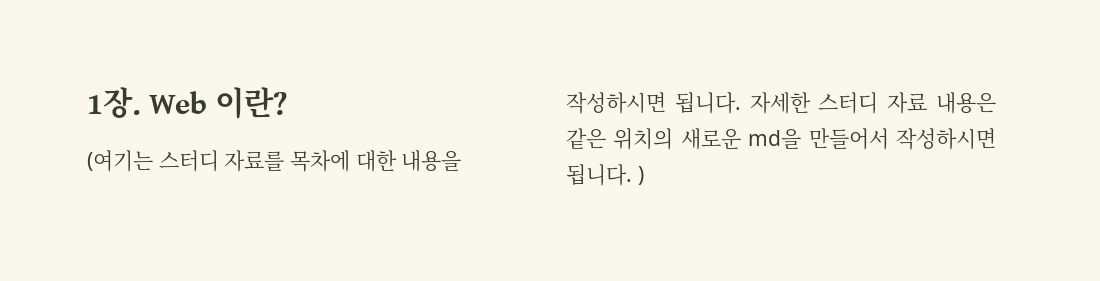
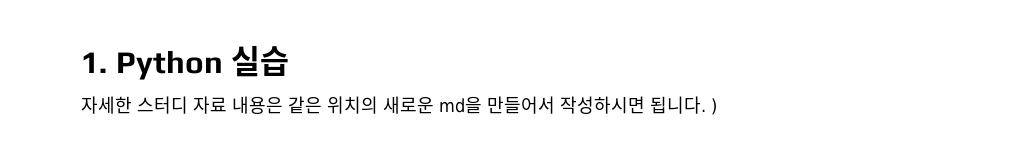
- 1장. Web 이란?
- (여기는 스터디 자료를 목차에 대한 내용을 작성하시면 됩니다. 자세한 스터디 자료 내용은 같은 위치의 새로운 md을 만들어서 작성하시면 됩니다. )
+ 1. Python 실습
+ 자세한 스터디 자료 내용은 같은 위치의 새로운 md을 만들어서 작성하시면 됩니다. )

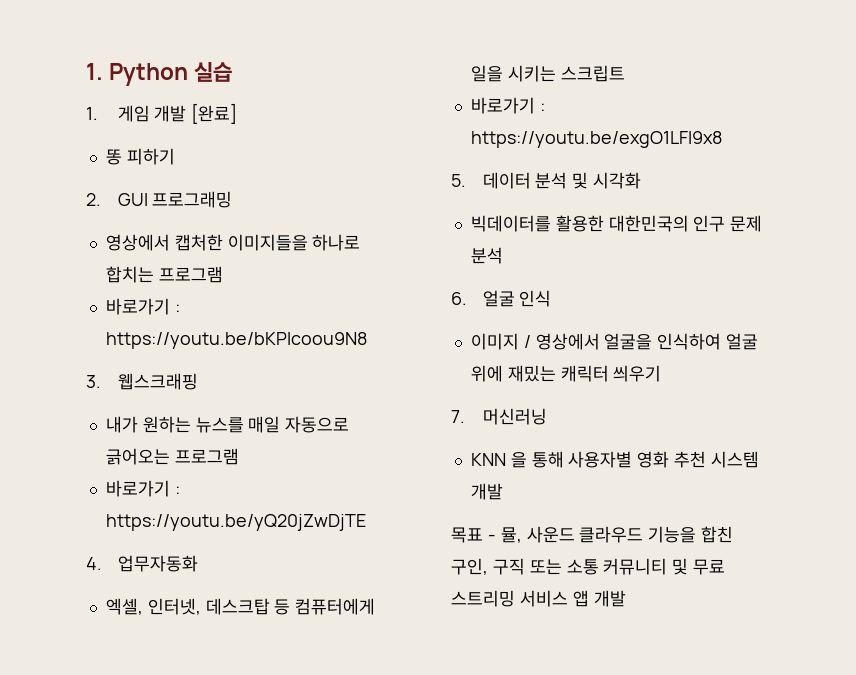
- 자세한 스터디 자료 내용은 같은 위치의 새로운 md을 만들어서 작성하시면 됩니다. )
+ 1. 게임 개발 [완료]
+ 똥 피하기
+ 2. GUI 프로그래밍
+ 영상에서 캡처한 이미지들을 하나로 합치는 프로그램
+ 바로가기 : https://youtu.be/bKPIcoou9N8
+ 3. 웹스크래핑
+ 내가 원하는 뉴스를 매일 자동으로 긁어오는 프로그램
+ 바로가기 : https://youtu.be/yQ20jZwDjTE
+ 4. 업무자동화
+ 엑셀, 인터넷, 데스크탑 등 컴퓨터에게 일을 시키는 스크립트
+ 바로가기 : https://youtu.be/exgO1LFl9x8
+ 5. 데이터 분석 및 시각화
+ 빅데이터를 활용한 대한민국의 인구 문제 분석
+ 6. 얼굴 인식
+ 이미지 / 영상에서 얼굴을 인식하여 얼굴 위에 재밌는 캐릭터 씌우기
+ 7. 머신러닝
+ KNN 을 통해 사용자별 영화 추천 시스템 개발
+ 목표 - 뮬, 사운드 클라우드 기능을 합친 구인, 구직 또는 소통 커뮤니티 및 무료 스트리밍 서비스 앱 개발

